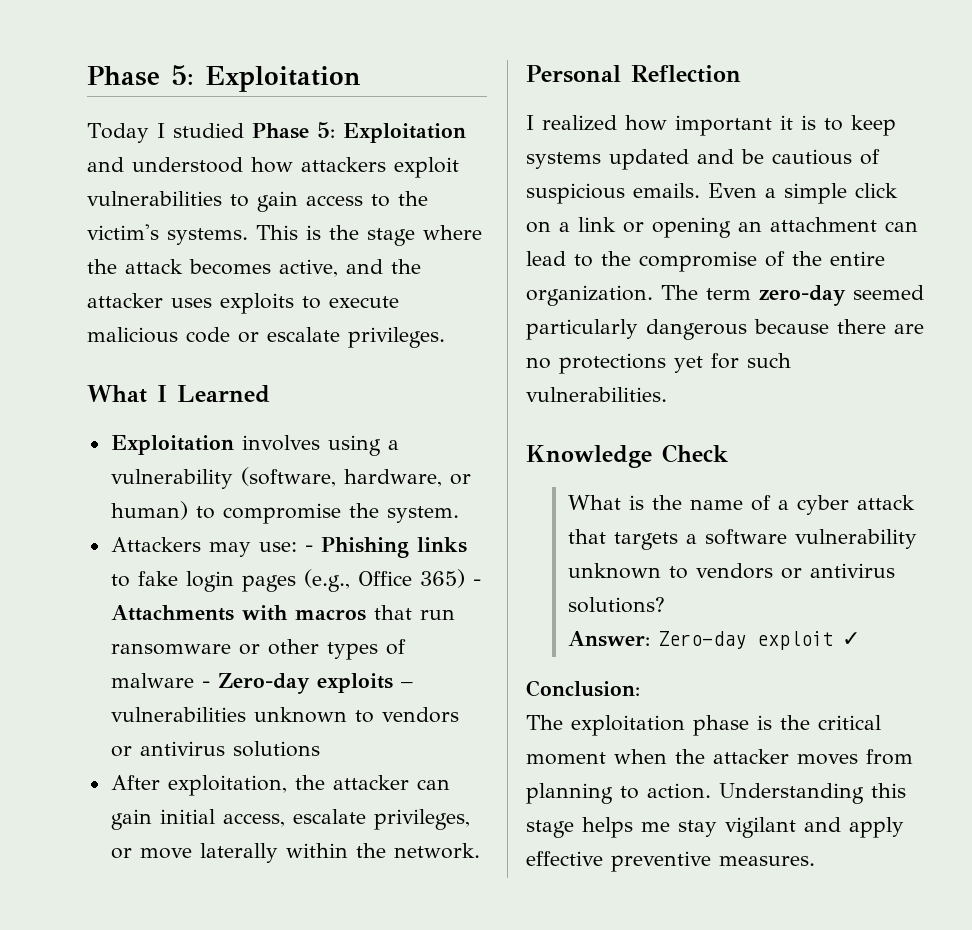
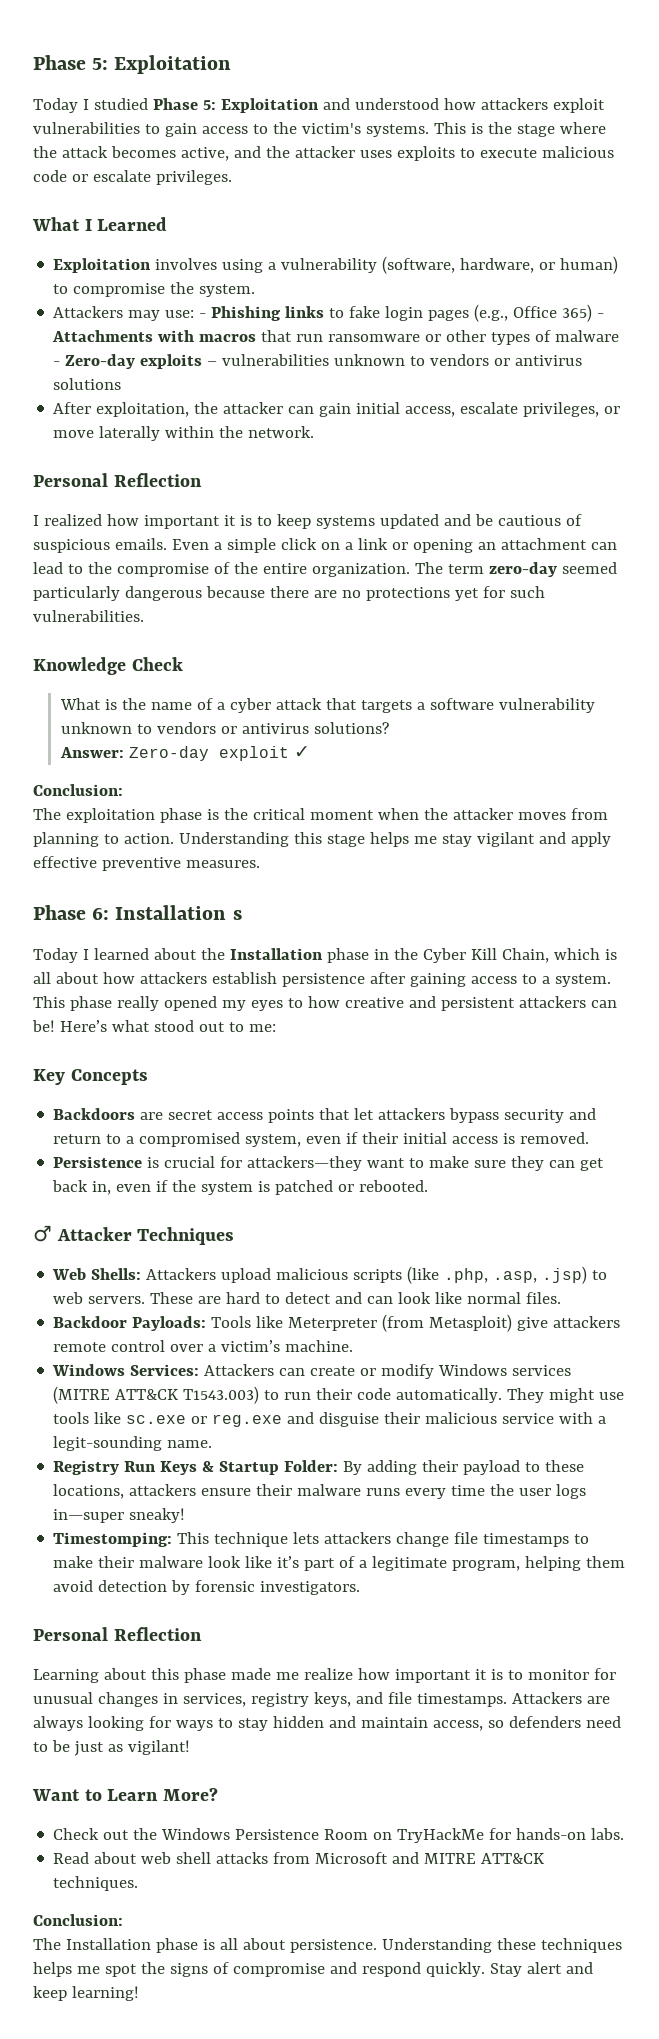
+ Phase 6: Installation s
+ Today I learned about the Installation phase in the Cyber Kill Chain, which is all about how attackers establish persistence after gaining access to a system. This phase really opened my eyes to how creative and persistent attackers can be! Here’s what stood out to me:
+ Key Concepts
+ Backdoors are secret access points that let attackers bypass security and return to a compromised system, even if their initial access is removed.
+ Persistence is crucial for attackers—they want to make sure they can get back in, even if the system is patched or rebooted.
+ ♂ Attacker Techniques
+ Web Shells: Attackers upload malicious scripts (like .php, .asp, .jsp) to web servers. These are hard to detect and can look like normal files.
+ Backdoor Payloads: Tools like Meterpreter (from Metasploit) give attackers remote control over a victim’s machine.
+ Windows Services: Attackers can create or modify Windows services (MITRE ATT&CK T1543.003) to run their code automatically. They might use tools like sc.exe or reg.exe and disguise their malicious service with a legit-sounding name.
+ Registry Run Keys & Startup Folder: By adding their payload to these locations, attackers ensure their malware runs every time the user logs in—super sneaky!
+ Timestomping: This technique lets attackers change file timestamps to make their malware look like it’s part of a legitimate program, helping them avoid detection by forensic investigators.
+ Personal Reflection
+ Learning about this phase made me realize how important it is to monitor for unusual changes in services, registry keys, and file timestamps. Attackers are always looking for ways to stay hidden and maintain access, so defenders need to be just as vigilant!
+ Want to Learn More?
+ Check out the Windows Persistence Room on TryHackMe for hands-on labs.
+ Read about web shell attacks from Microsoft and MITRE ATT&CK techniques.
+ Conclusion:
+ The Installation phase is all about persistence. Understanding these techniques helps me spot the signs of compromise and respond quickly. Stay alert and keep learning!

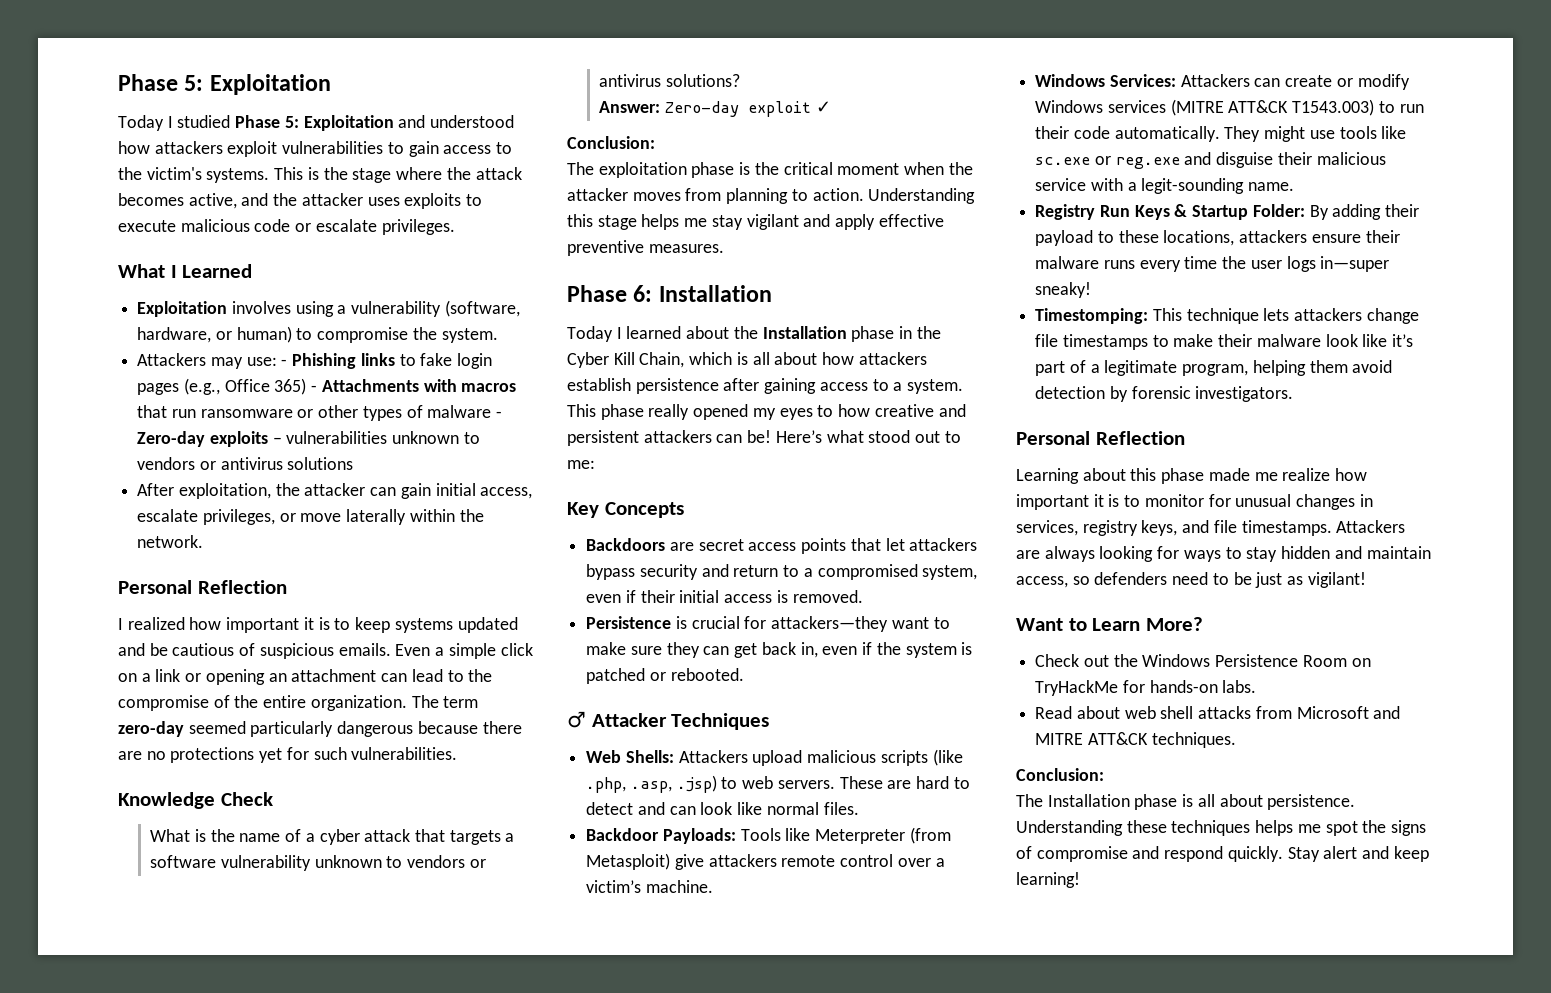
- Phase 6: Installation s
+ Phase 6: Installation

